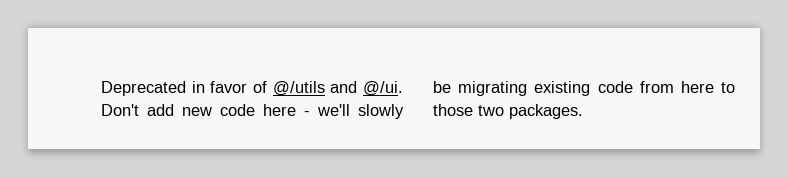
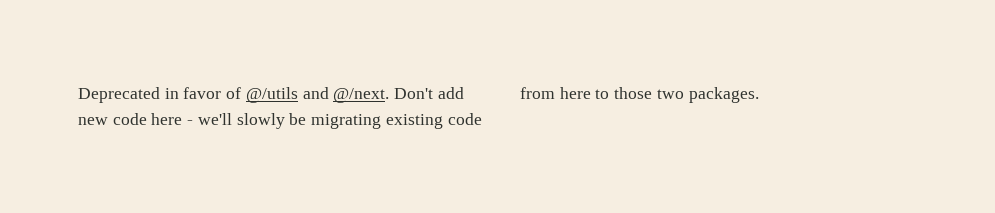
- Deprecated in favor of @/utils and @/ui.
+ Deprecated in favor of @/utils and @/next.

